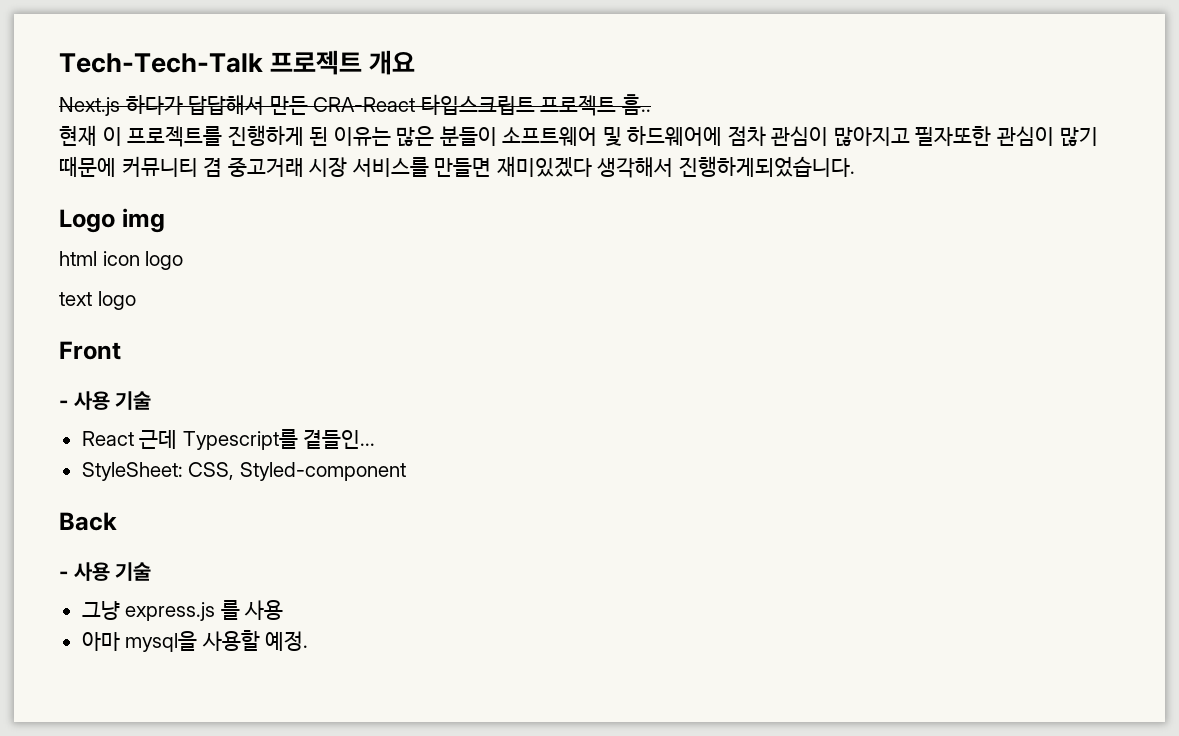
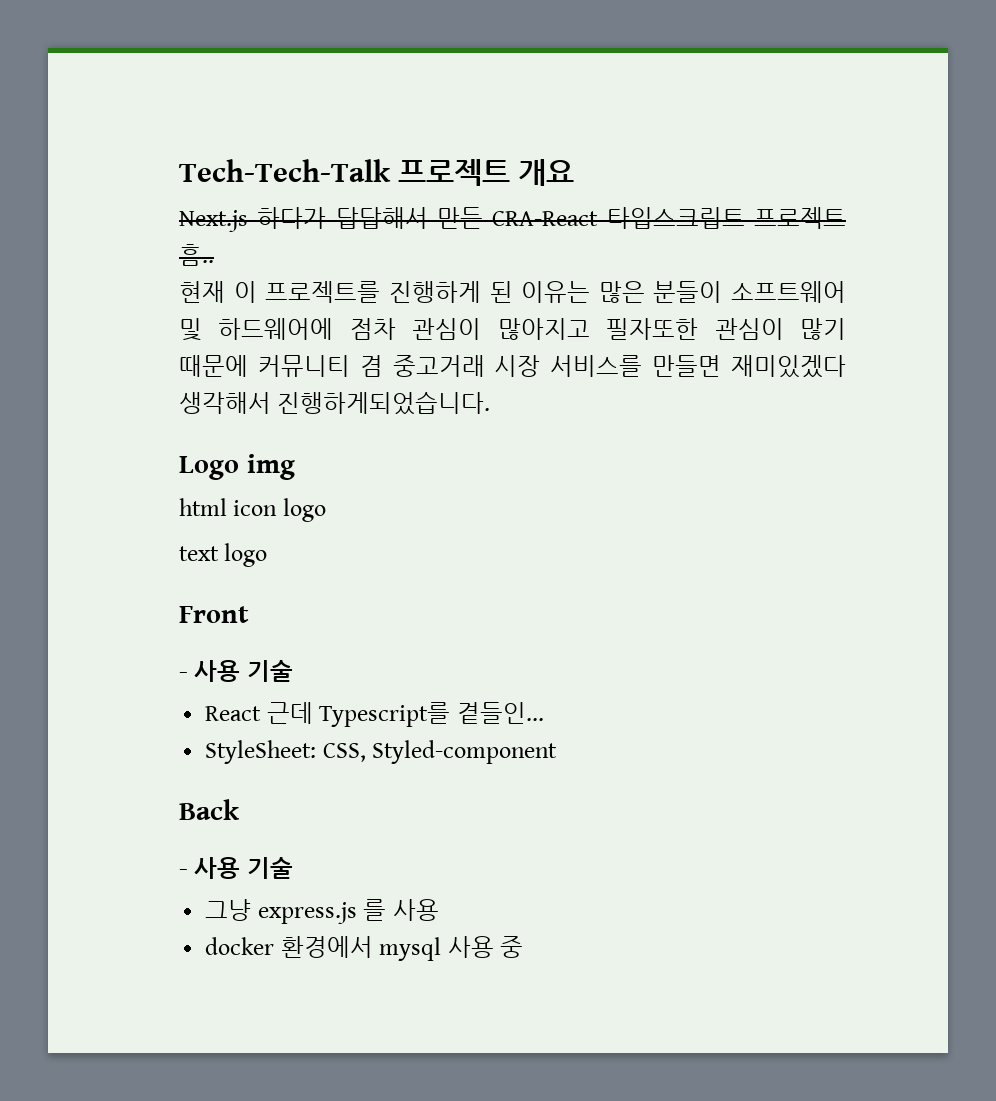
- 아마 mysql을 사용할 예정.
+ docker 환경에서 mysql 사용 중

